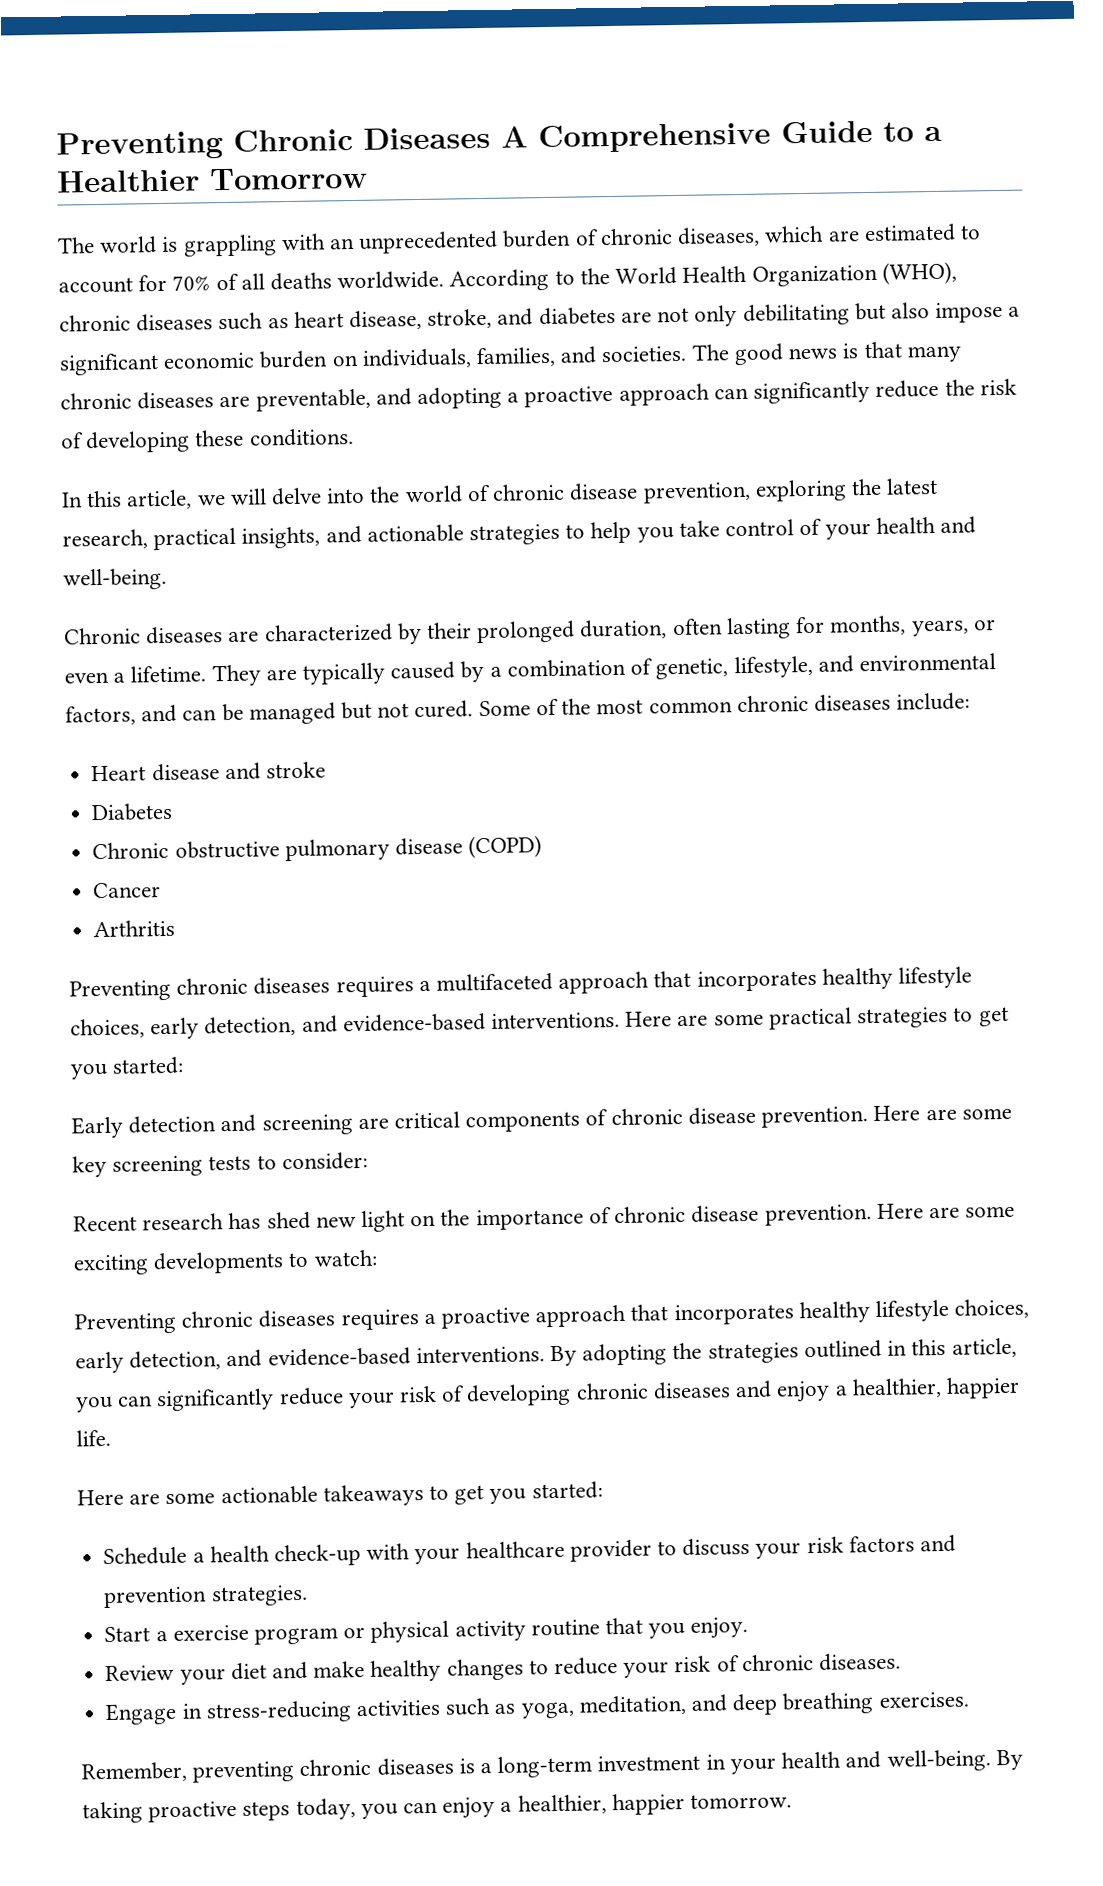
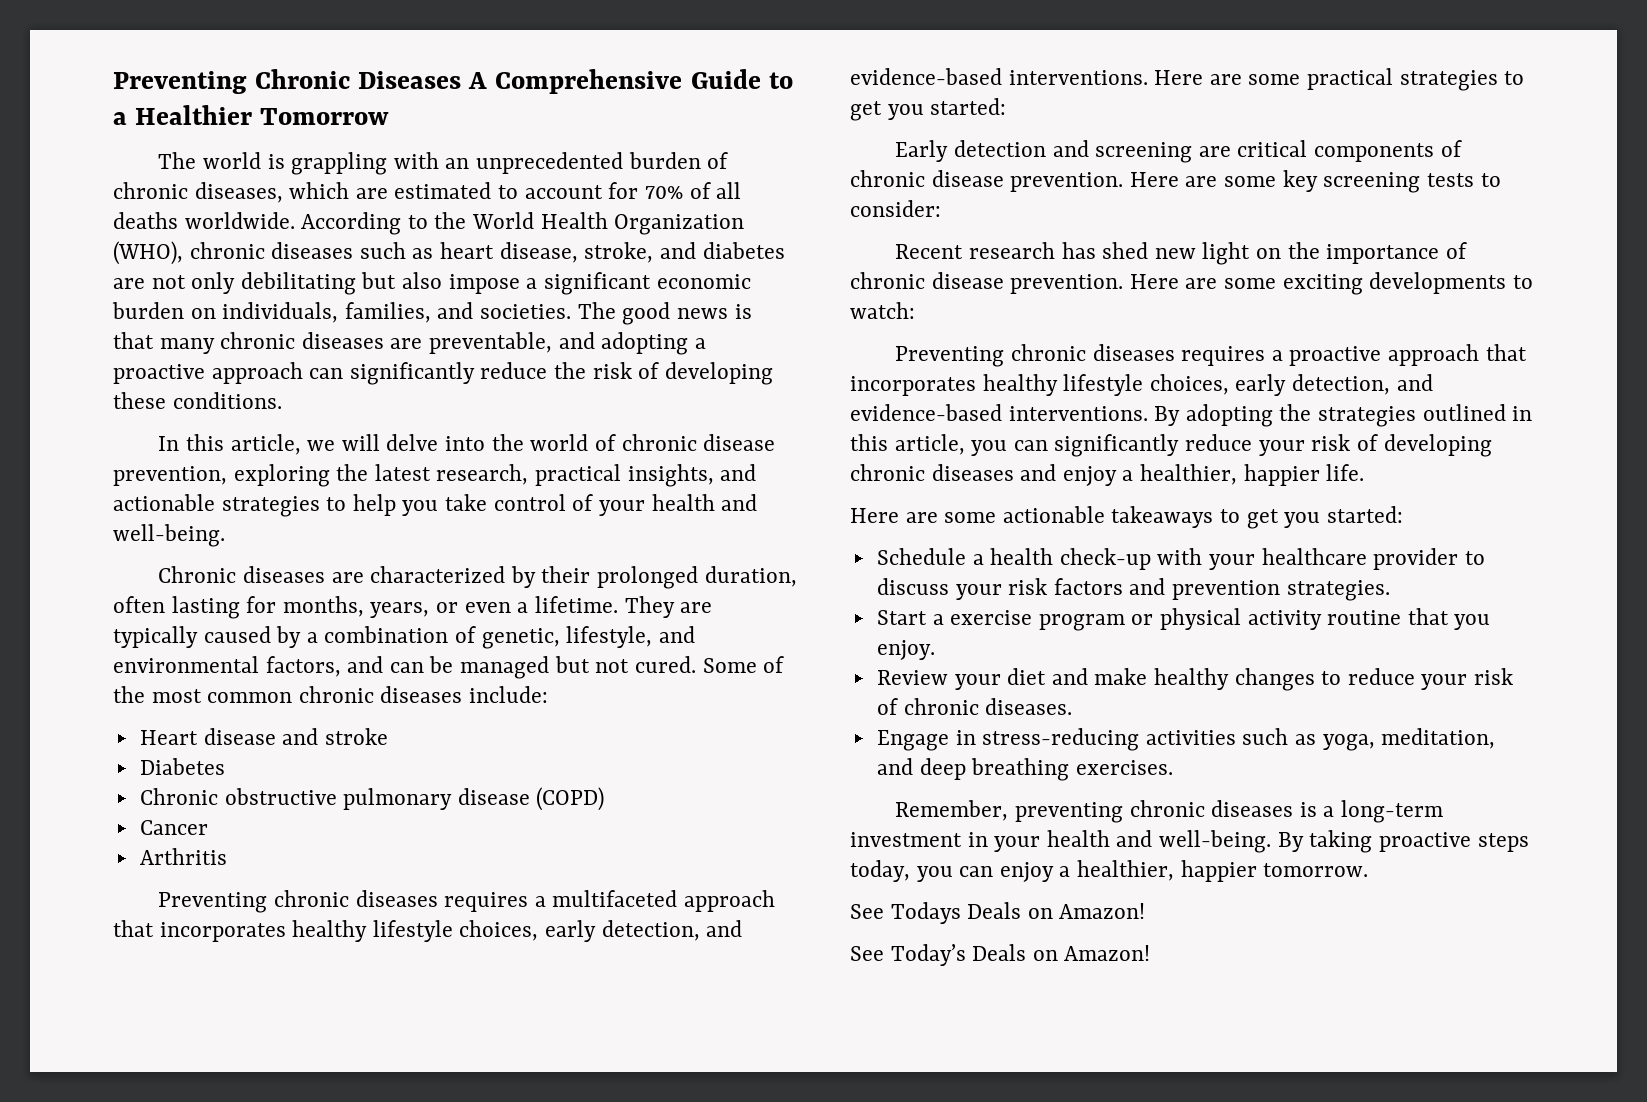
+ See Todays Deals on Amazon!
+ See Today’s Deals on Amazon!

